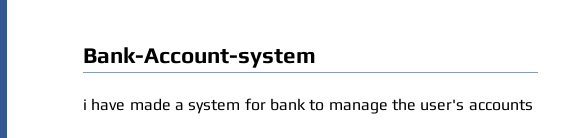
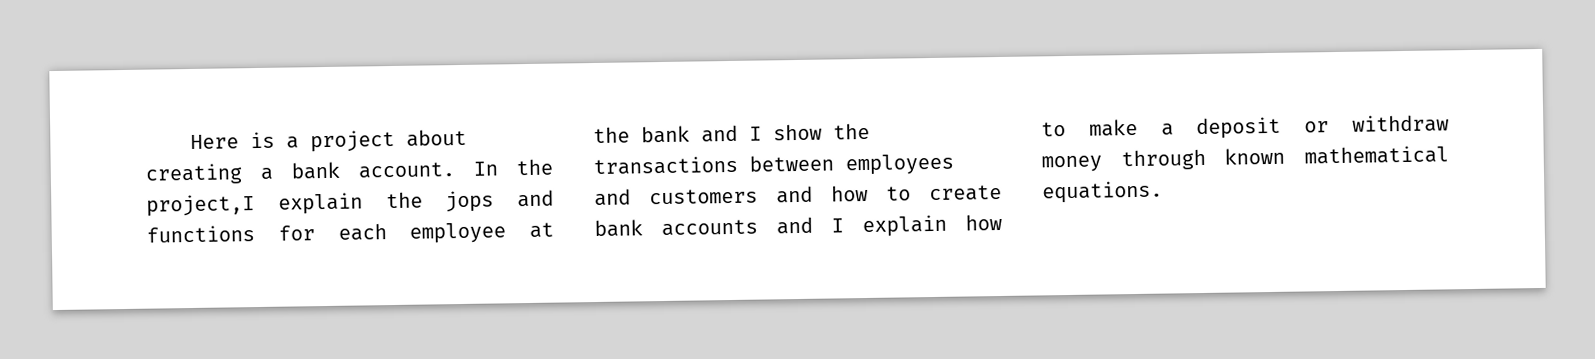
- Bank-Account-system
- i have made a system for bank to manage the user's accounts
+ Here is a project about creating a bank account. In the project,I explain the jops and functions for each employee at the bank and I show the transactions between employees and customers and how to create bank accounts and I explain how to make a deposit or withdraw money through known mathematical equations.

